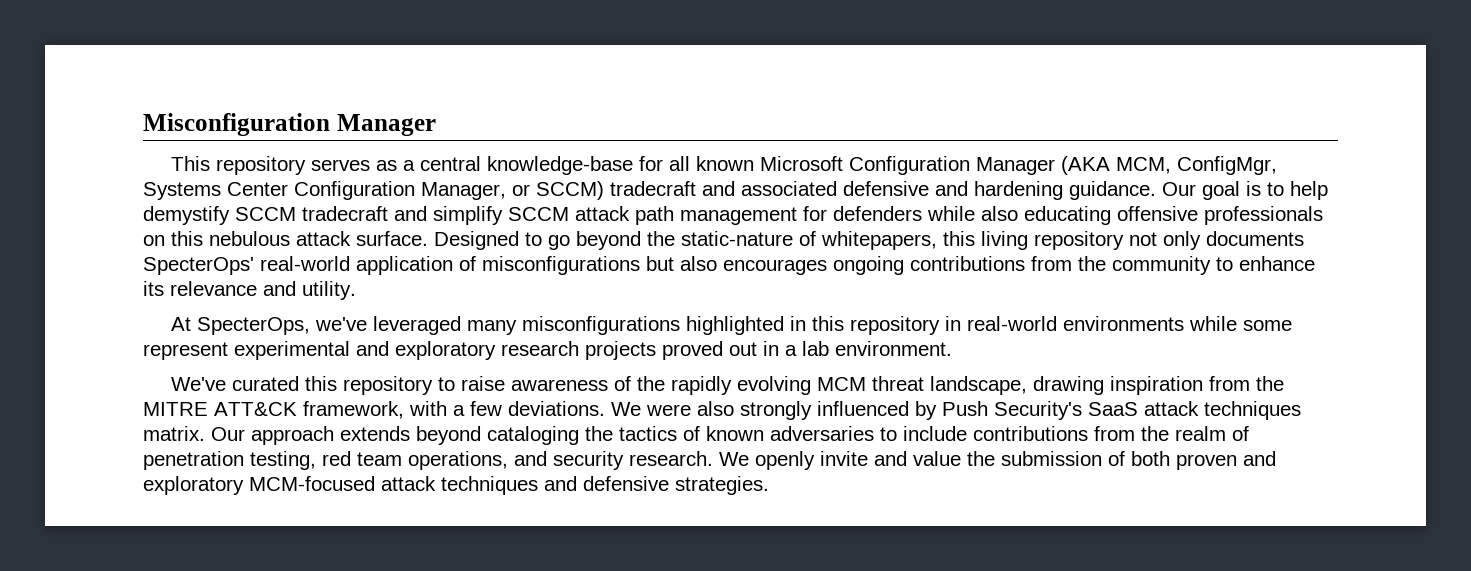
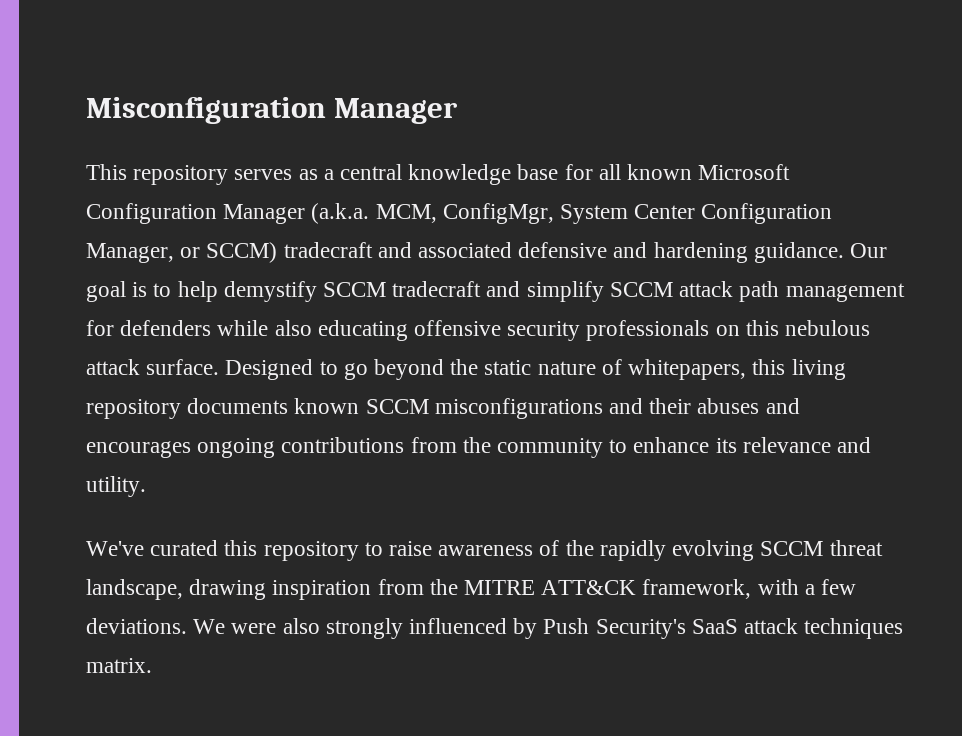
- This repository serves as a central knowledge-base for all known Microsoft Configuration Manager (AKA MCM, ConfigMgr, Systems Center Configuration Manager, or SCCM) tradecraft and associated defensive and hardening guidance.
+ This repository serves as a central knowledge base for all known Microsoft Configuration Manager (a.k.a. MCM, ConfigMgr, System Center Configuration Manager, or SCCM) tradecraft and associated defensive and hardening guidance.
- Our goal is to help demystify SCCM tradecraft and simplify SCCM attack path management for defenders while also educating offensive professionals on this nebulous attack surface.
+ Our goal is to help demystify SCCM tradecraft and simplify SCCM attack path management for defenders while also educating offensive security professionals on this nebulous attack surface.
- Designed to go beyond the static-nature of whitepapers, this living repository not only documents SpecterOps' real-world application of misconfigurations but also encourages ongoing contributions from the community to enhance its relevance and utility.
+ Designed to go beyond the static nature of whitepapers, this living repository documents known SCCM misconfigurations and their abuses and encourages ongoing contributions from the community to enhance its relevance and utility.
- At SpecterOps, we've leveraged many misconfigurations highlighted in this repository in real-world environments while some represent experimental and exploratory research projects proved out in a lab environment.
- We've curated this repository to raise awareness of the rapidly evolving MCM threat landscape, drawing inspiration from the MITRE ATT&CK framework, with a few deviations.
+ We've curated this repository to raise awareness of the rapidly evolving SCCM threat landscape, drawing inspiration from the MITRE ATT&CK framework, with a few deviations.
- Our approach extends beyond cataloging the tactics of known adversaries to include contributions from the realm of penetration testing, red team operations, and security research. We openly invite and value the submission of both proven and exploratory MCM-focused attack techniques and defensive strategies.

